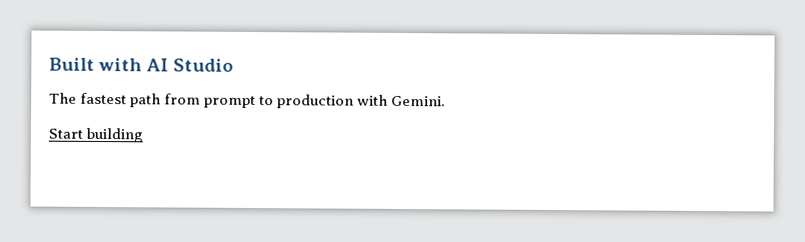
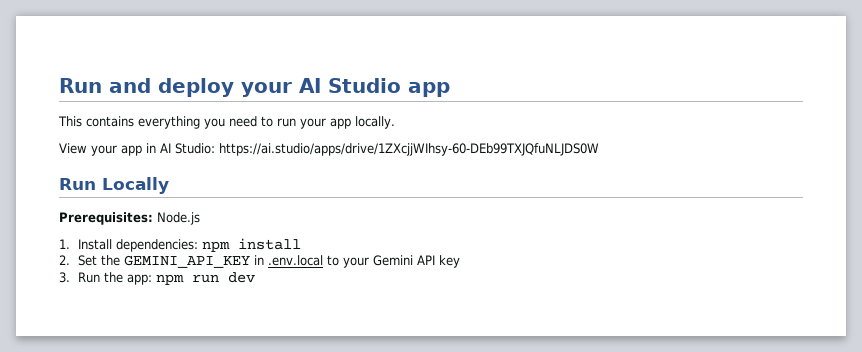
- Built with AI Studio
- The fastest path from prompt to production with Gemini.
- Start building
+ Run and deploy your AI Studio app
+ This contains everything you need to run your app locally.
+ View your app in AI Studio: https://ai.studio/apps/drive/1ZXcjjWIhsy-60-DEb99TXJQfuNLJDS0W
+ Run Locally
+ Prerequisites: Node.js
+ 1. Install dependencies: npm install
+ 2. Set the GEMINI_API_KEY in .env.local to your Gemini API key
+ 3. Run the app: npm run dev

